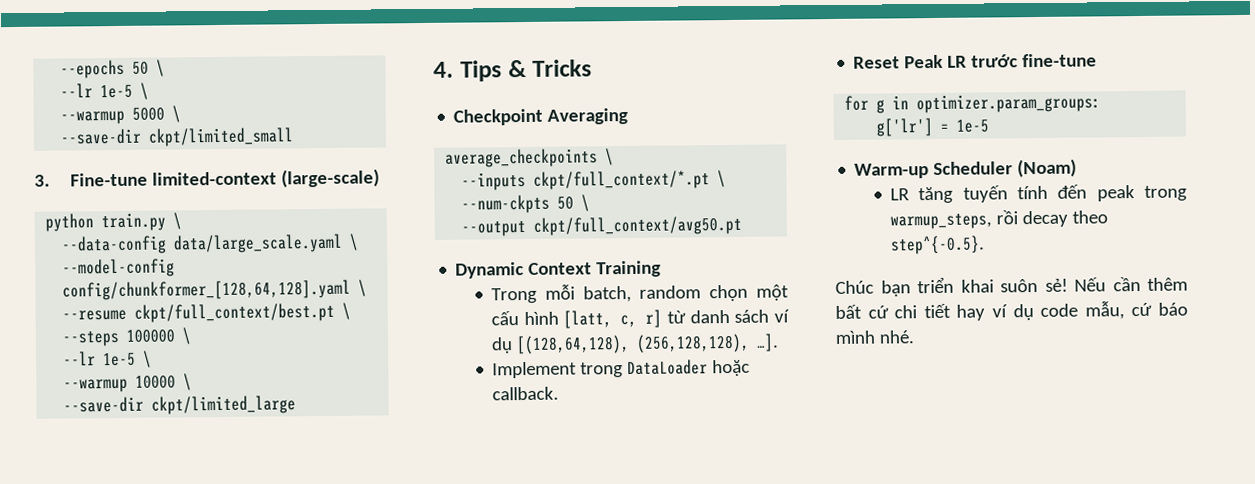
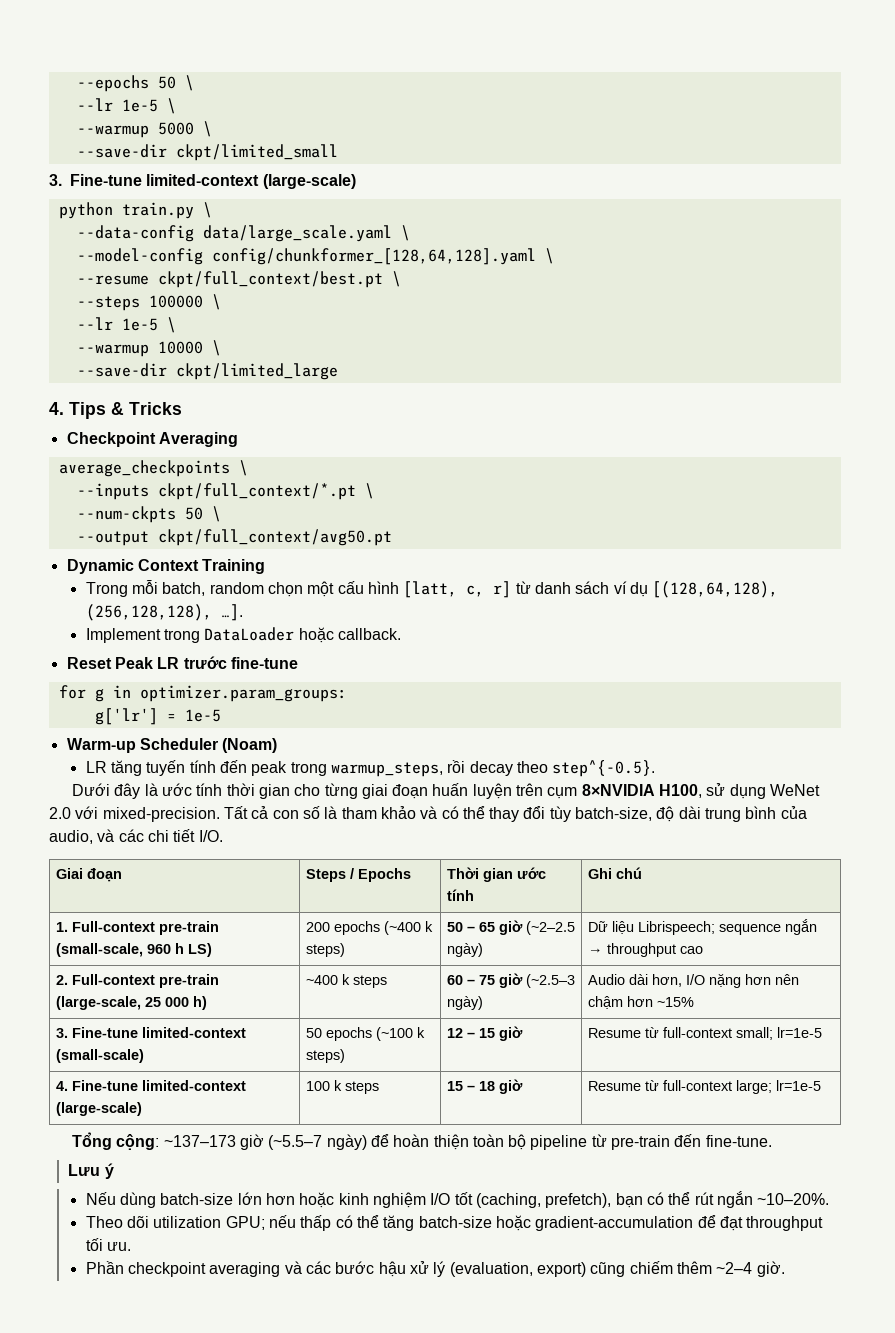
- Chúc bạn triển khai suôn sẻ! Nếu cần thêm bất cứ chi tiết hay ví dụ code mẫu, cứ báo mình nhé.
+ Dưới đây là ước tính thời gian cho từng giai đoạn huấn luyện trên cụm 8×NVIDIA H100, sử dụng WeNet 2.0 với mixed-precision. Tất cả con số là tham khảo và có thể thay đổi tùy batch-size, độ dài trung bình của audio, và các chi tiết I/O.
+ Giai đoạn | Steps / Epochs | Thời gian ước tính | Ghi chú
+ 1. Full-context pre-train (small-scale, 960 h LS) | 200 epochs (~400 k steps) | 50 – 65 giờ (~2–2.5 ngày) | Dữ liệu Librispeech; sequence ngắn → throughput cao
+ 2. Full-context pre-train (large-scale, 25 000 h) | ~400 k steps | 60 – 75 giờ (~2.5–3 ngày) | Audio dài hơn, I/O nặng hơn nên chậm hơn ~15%
+ 3. Fine-tune limited-context (small-scale) | 50 epochs (~100 k steps) | 12 – 15 giờ | Resume từ full-context small; lr=1e-5
+ 4. Fine-tune limited-context (large-scale) | 100 k steps | 15 – 18 giờ | Resume từ full-context large; lr=1e-5
+ Tổng cộng: ~137–173 giờ (~5.5–7 ngày) để hoàn thiện toàn bộ pipeline từ pre-train đến fine-tune.
+ Lưu ý
+ Nếu dùng batch-size lớn hơn hoặc kinh nghiệm I/O tốt (caching, prefetch), bạn có thể rút ngắn ~10–20%.
+ Theo dõi utilization GPU; nếu thấp có thể tăng batch-size hoặc gradient-accumulation để đạt throughput tối ưu.
+ Phần checkpoint averaging và các bước hậu xử lý (evaluation, export) cũng chiếm thêm ~2–4 giờ.

